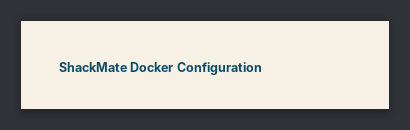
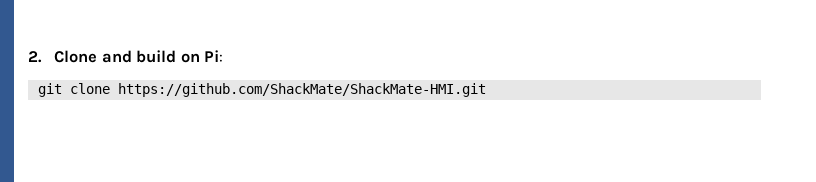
- ShackMate Docker Configuration
+ 2. Clone and build on Pi:
+ git clone https://github.com/ShackMate/ShackMate-HMI.git

